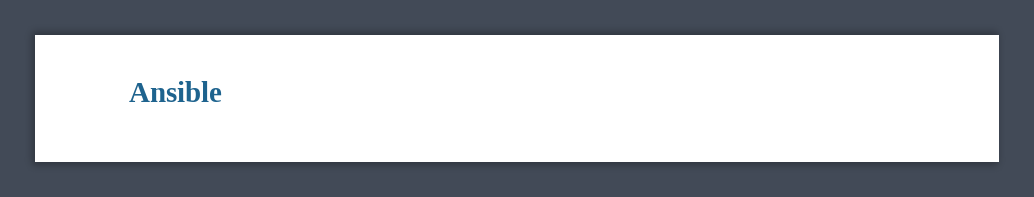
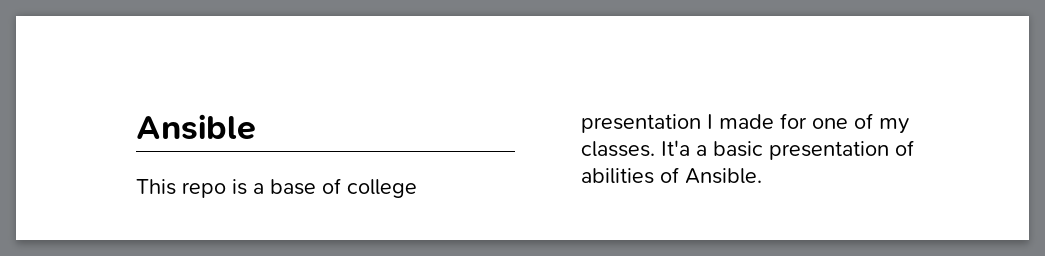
+ This repo is a base of college presentation I made for one of my classes. It'a a basic presentation of abilities of Ansible.

